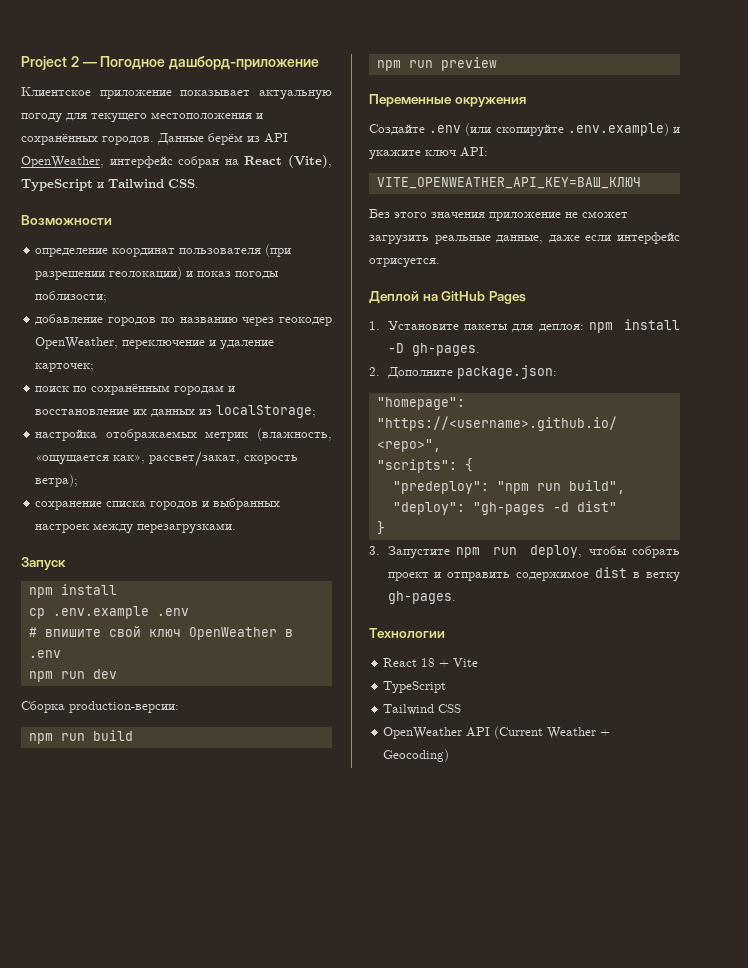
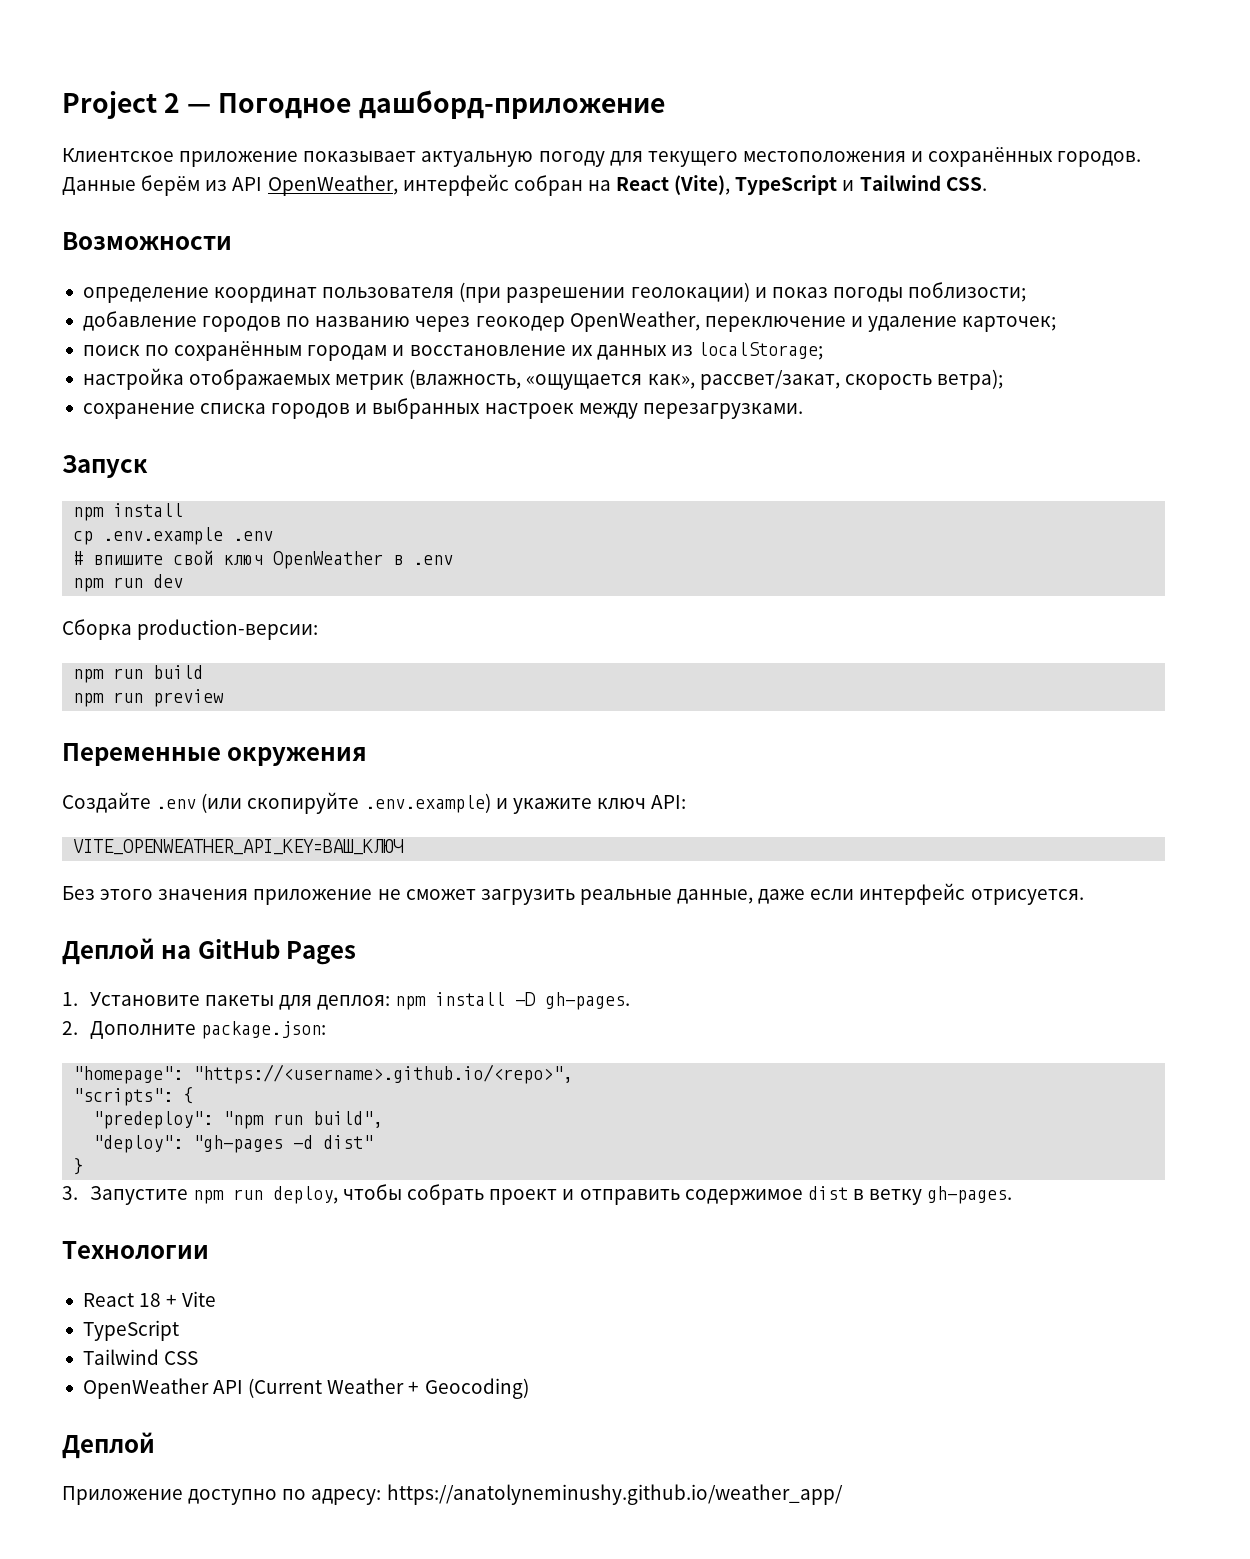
  OpenWeather API (Current Weather + Geocoding)
+ Деплой
+ Приложение доступно по адресу: https://anatolyneminushy.github.io/weather_app/

